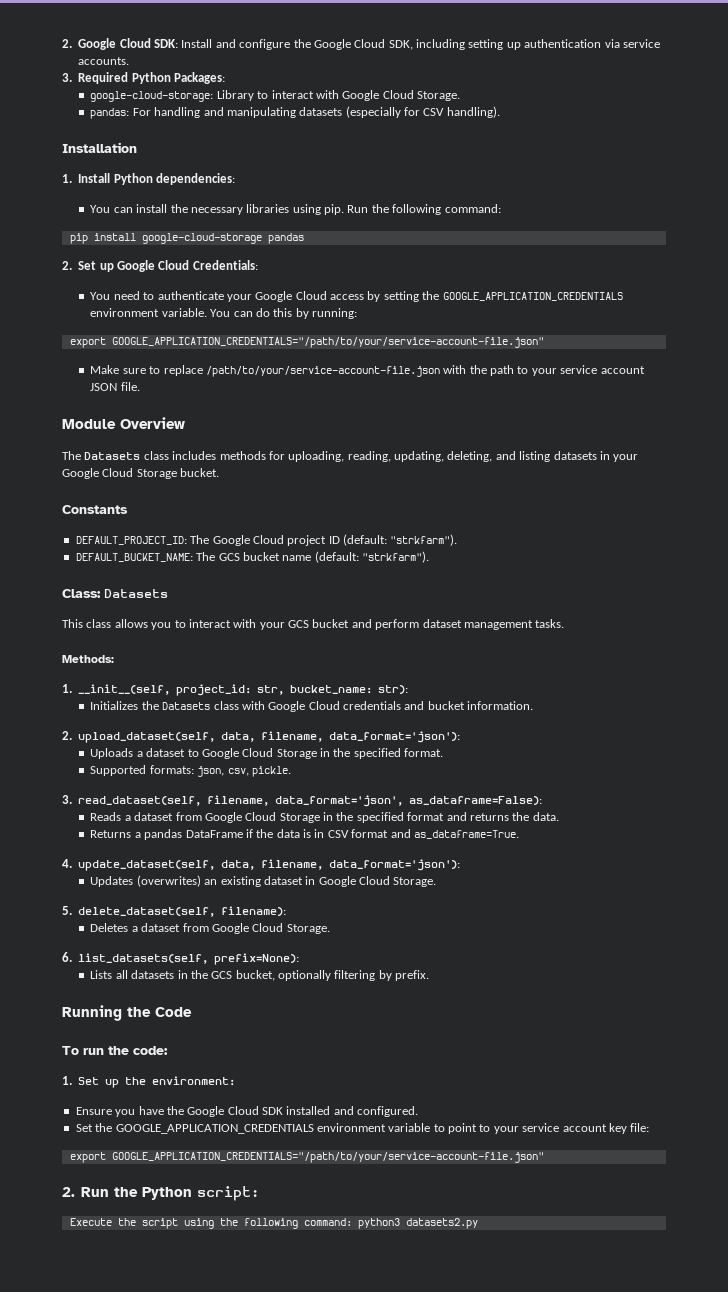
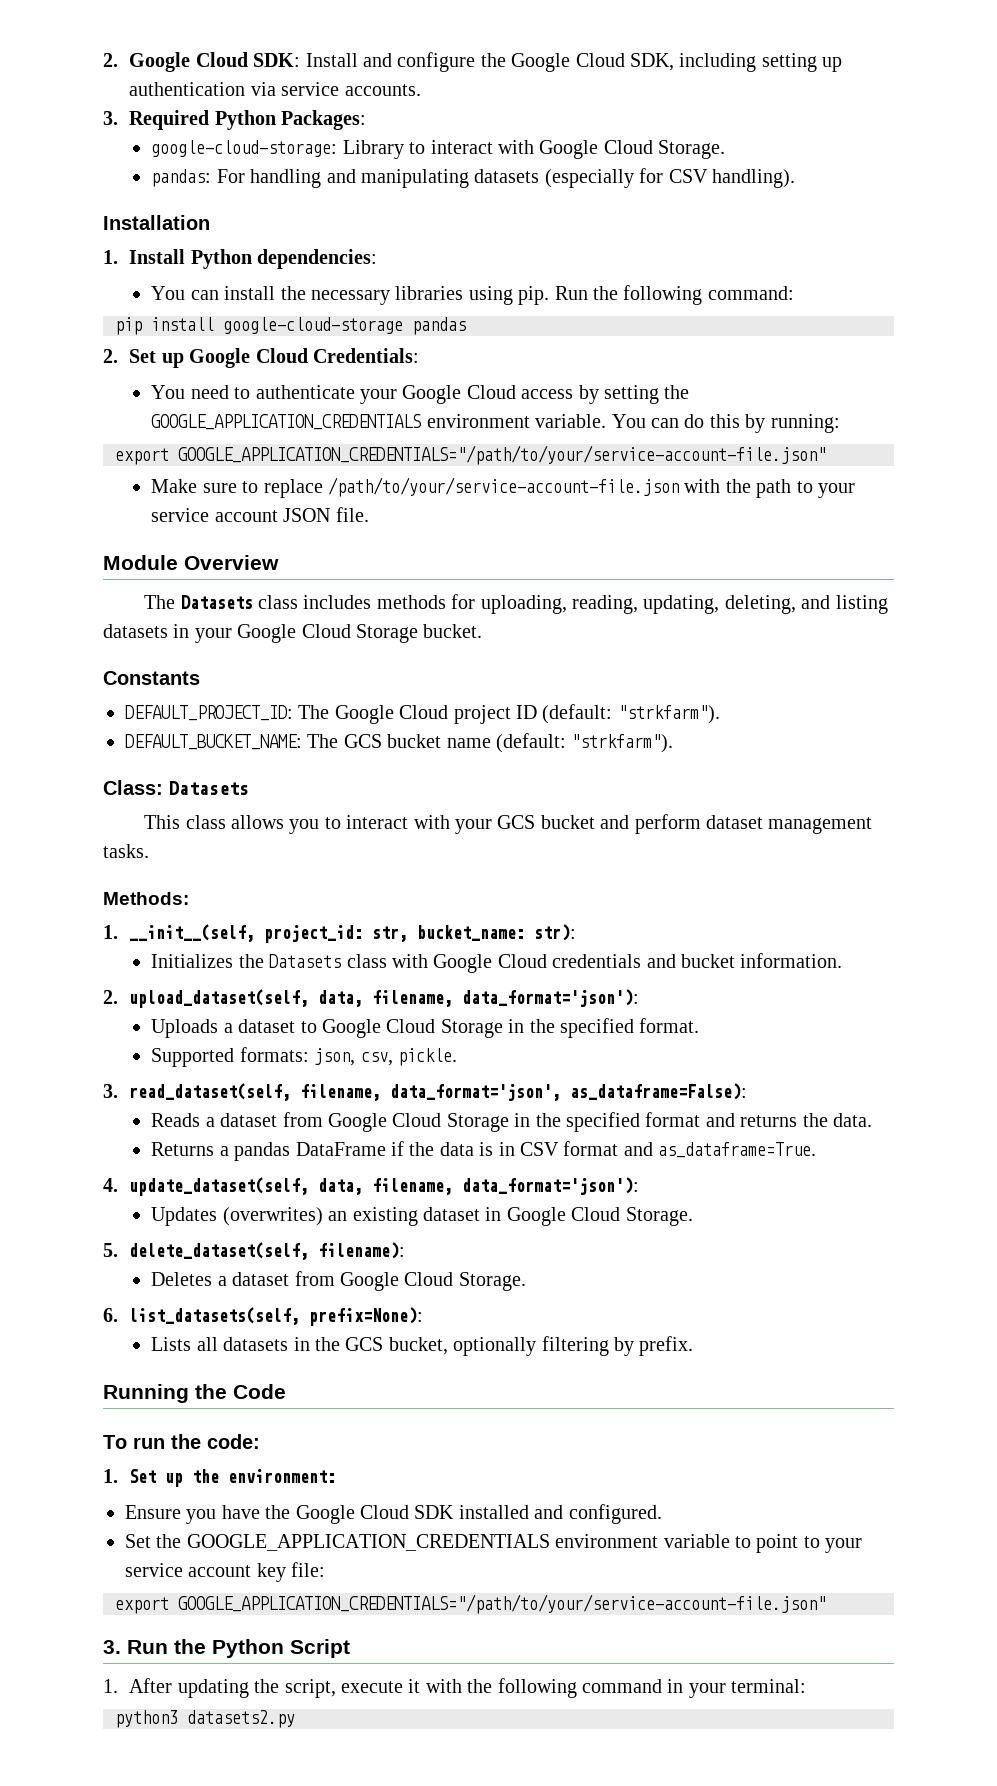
- 2. Run the Python script:
- Execute the script using the following command: python3 datasets2.py
+ 3. Run the Python Script
+ 1. After updating the script, execute it with the following command in your terminal:
+ python3 datasets2.py

